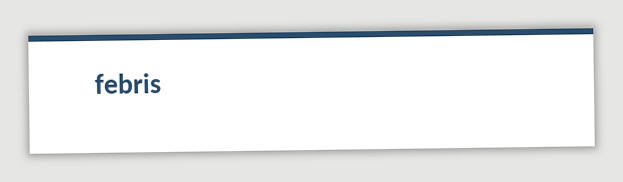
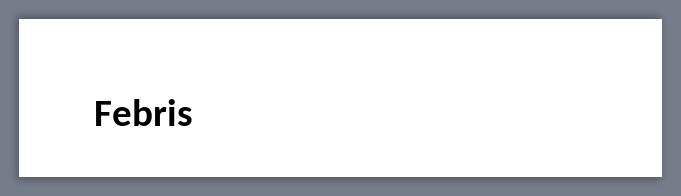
- febris
+ Febris

